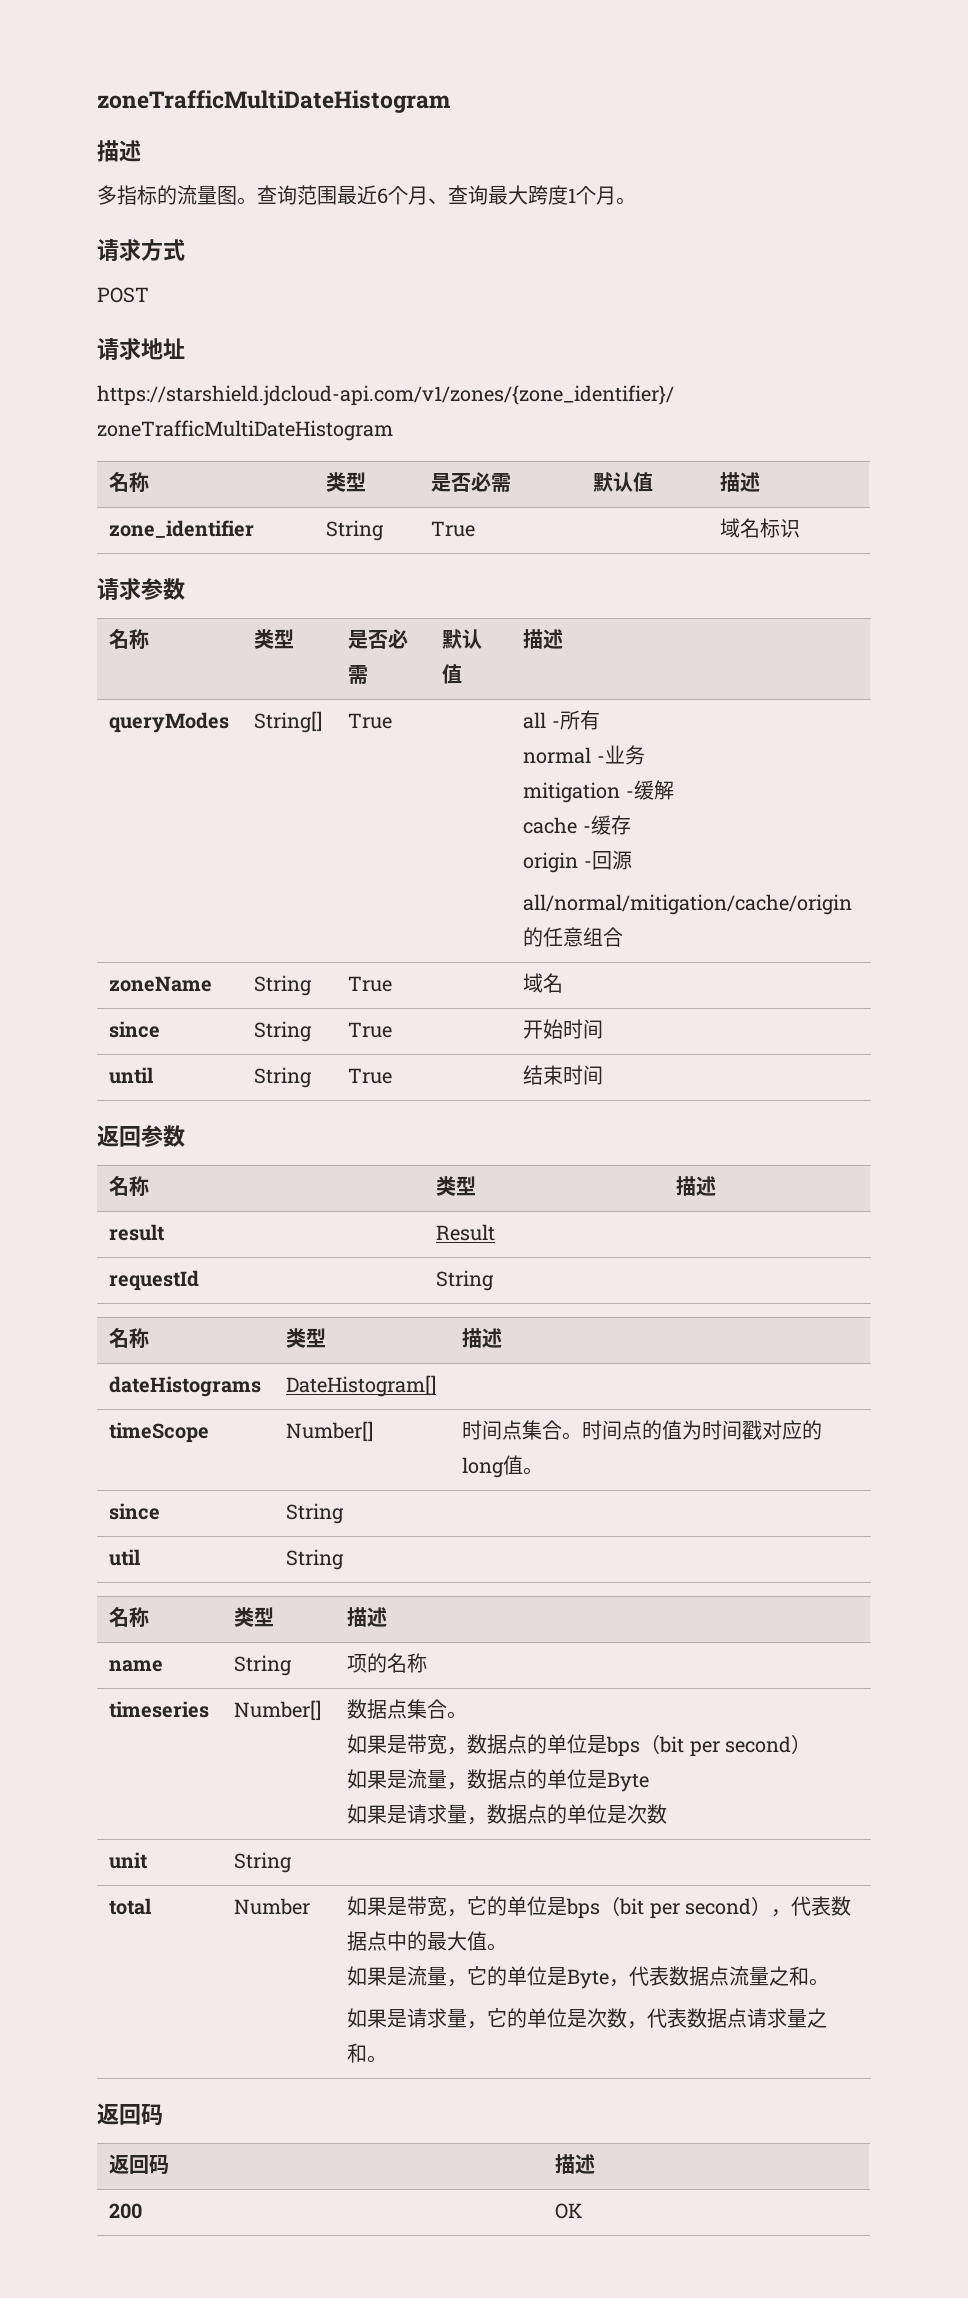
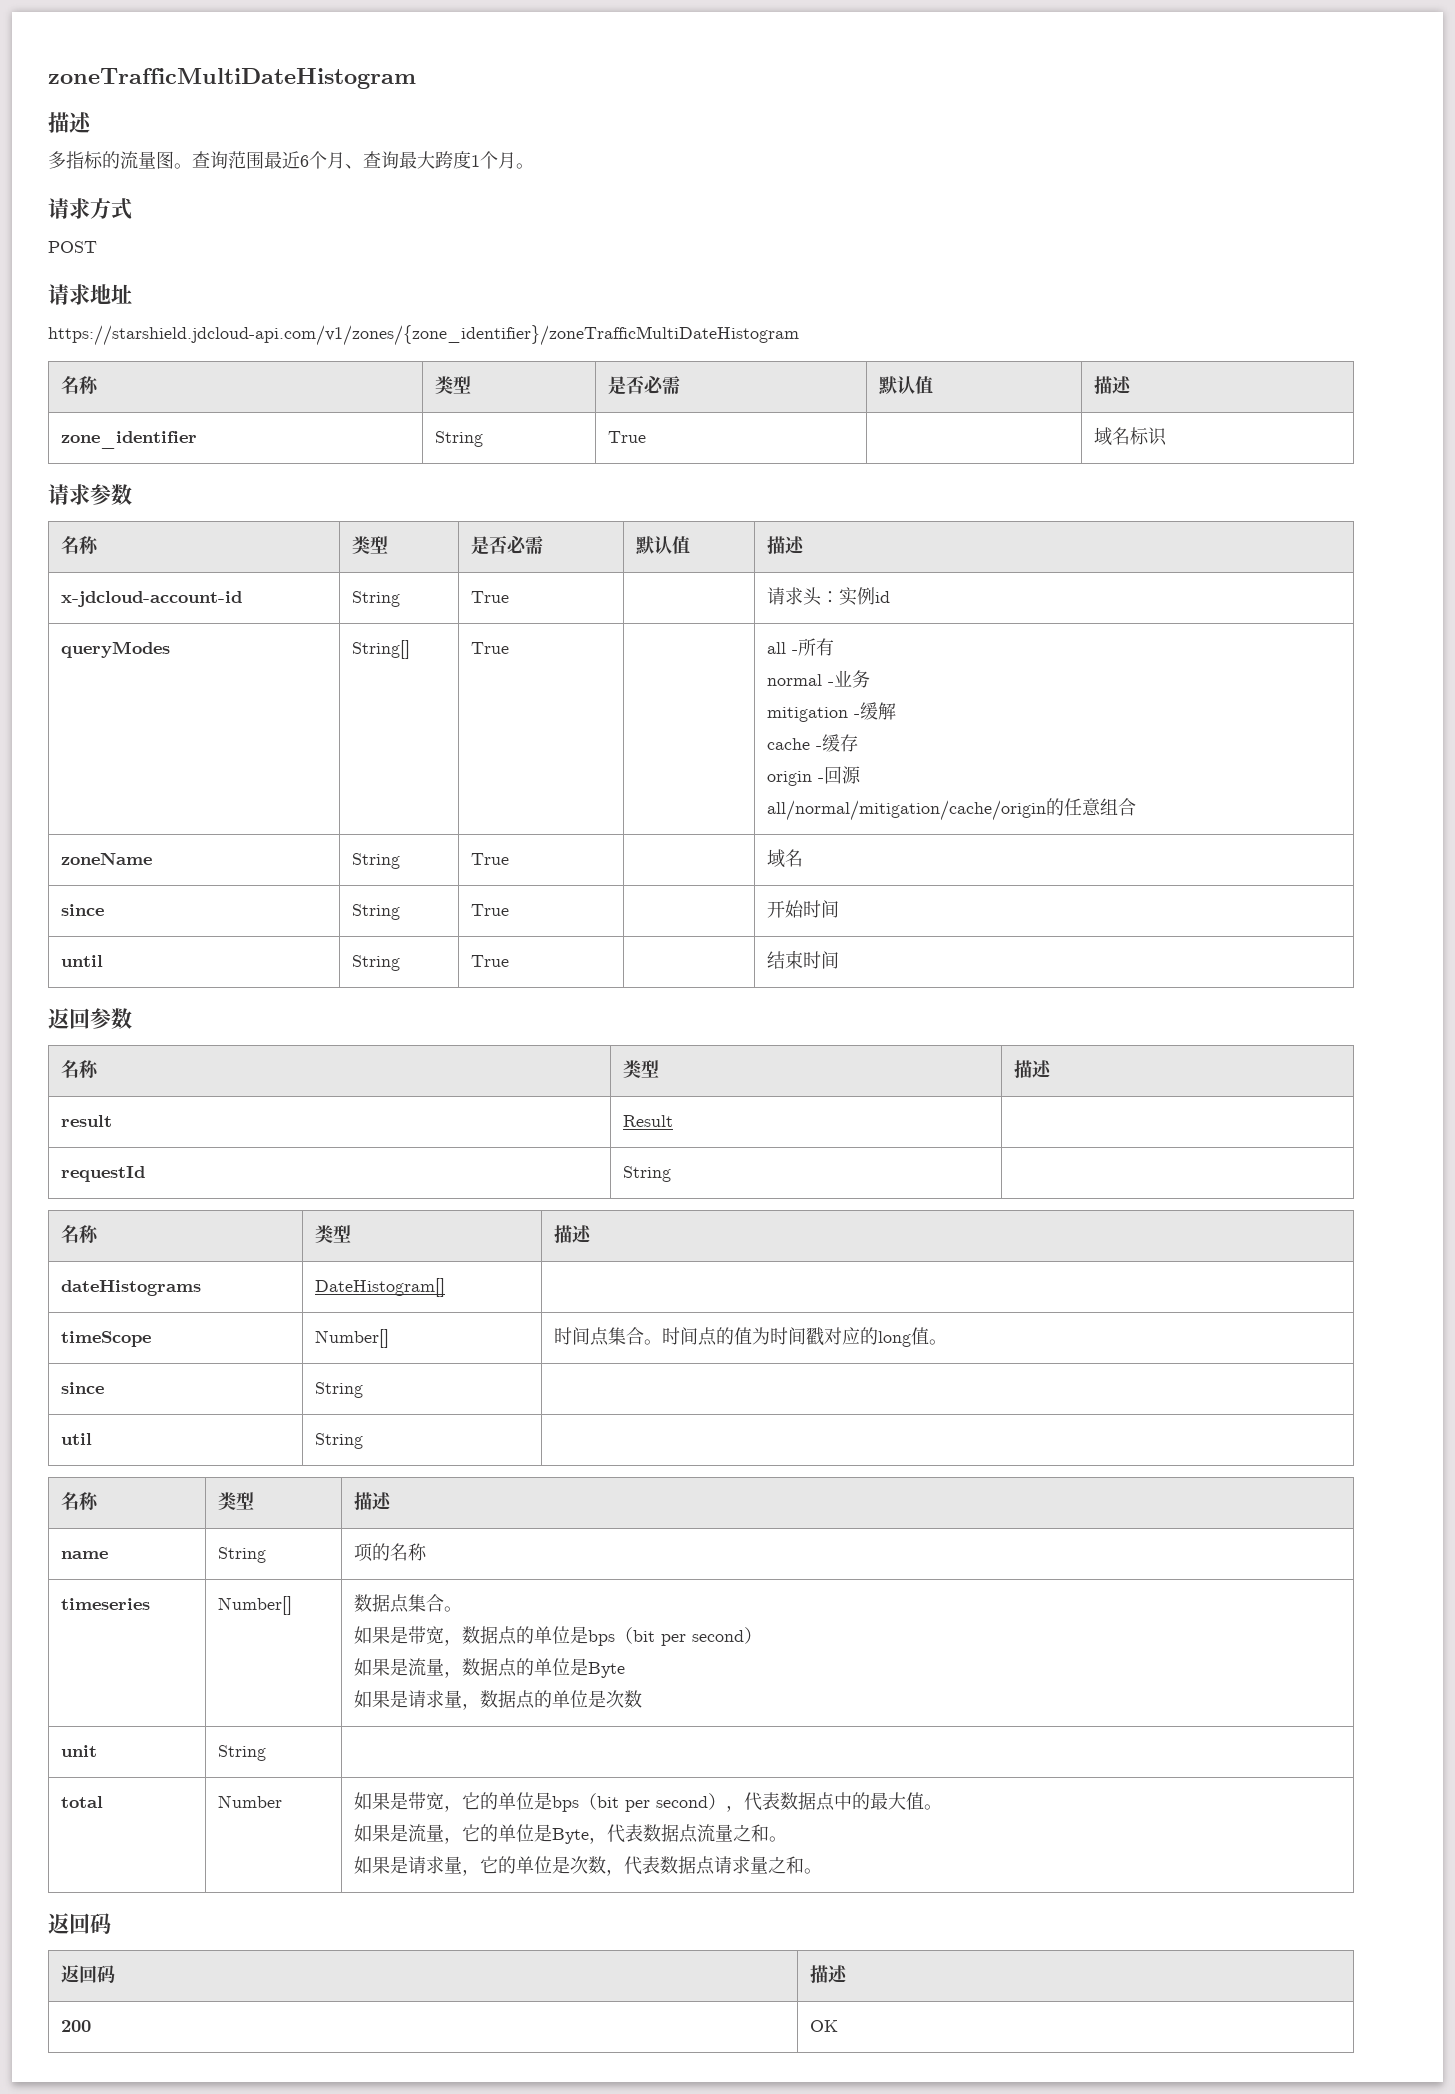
+ x-jdcloud-account-id | String | True | | 请求头：实例id

